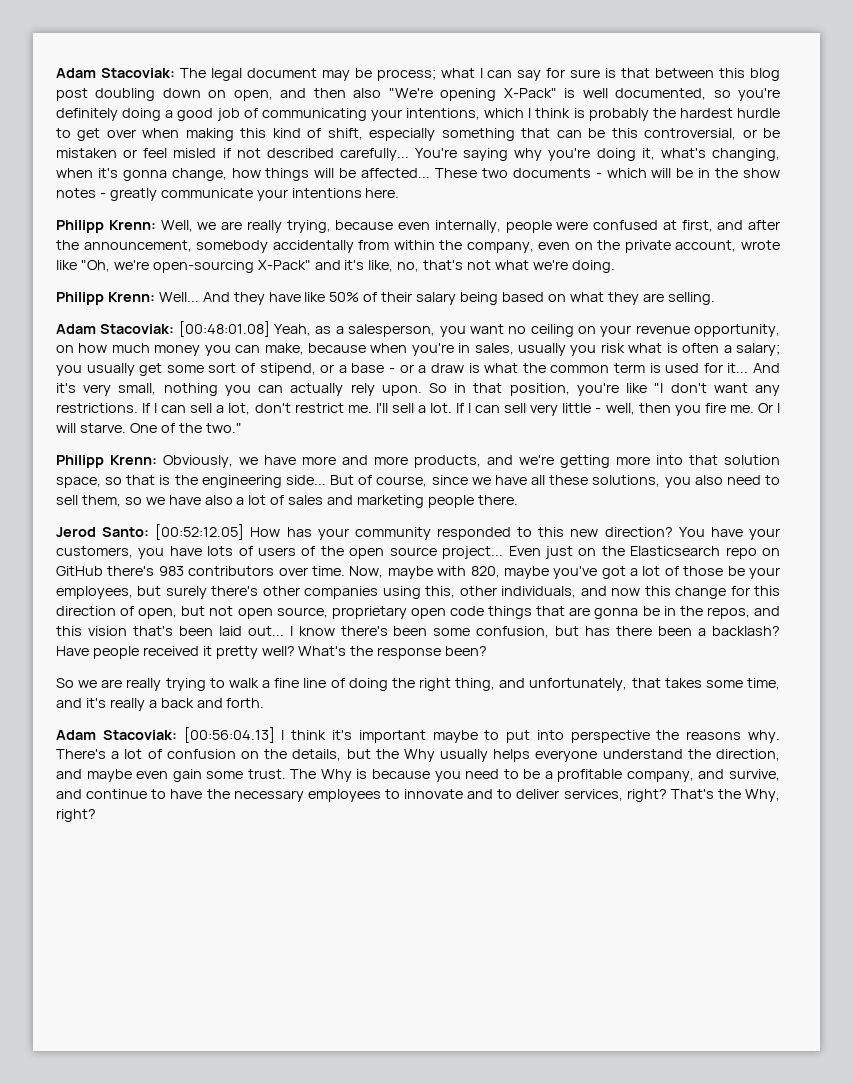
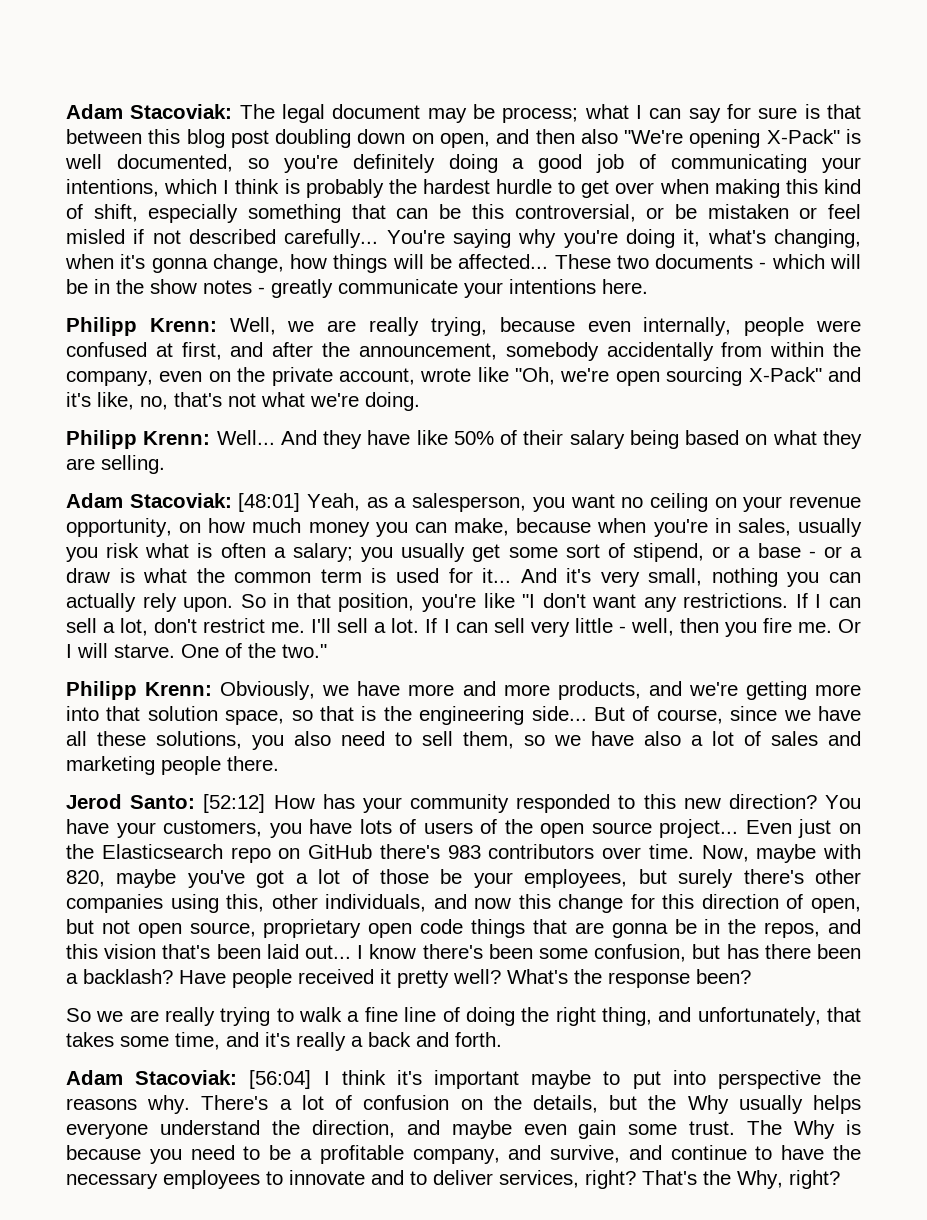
- Philipp Krenn: Well, we are really trying, because even internally, people were confused at first, and after the announcement, somebody accidentally from within the company, even on the private account, wrote like "Oh, we're open-sourcing X-Pack" and it's like, no, that's not what we're doing.
+ Philipp Krenn: Well, we are really trying, because even internally, people were confused at first, and after the announcement, somebody accidentally from within the company, even on the private account, wrote like "Oh, we're open sourcing X-Pack" and it's like, no, that's not what we're doing.
- Adam Stacoviak: [00:48:01.08] Yeah, as a salesperson, you want no ceiling on your revenue opportunity, on how much money you can make, because when you're in sales, usually you risk what is often a salary; you usually get some sort of stipend, or a base - or a draw is what the common term is used for it...
+ Adam Stacoviak: [48:01] Yeah, as a salesperson, you want no ceiling on your revenue opportunity, on how much money you can make, because when you're in sales, usually you risk what is often a salary; you usually get some sort of stipend, or a base - or a draw is what the common term is used for it...
- Jerod Santo: [00:52:12.05] How has your community responded to this new direction?
+ Jerod Santo: [52:12] How has your community responded to this new direction?
- Adam Stacoviak: [00:56:04.13] I think it's important maybe to put into perspective the reasons why.
+ Adam Stacoviak: [56:04] I think it's important maybe to put into perspective the reasons why.

